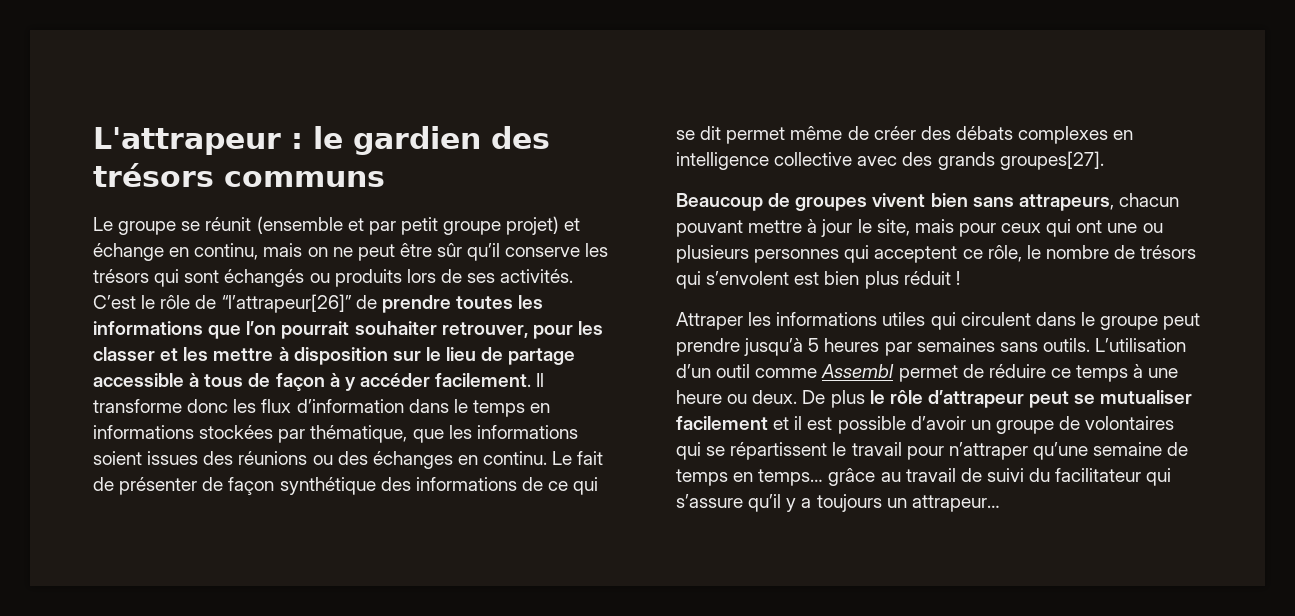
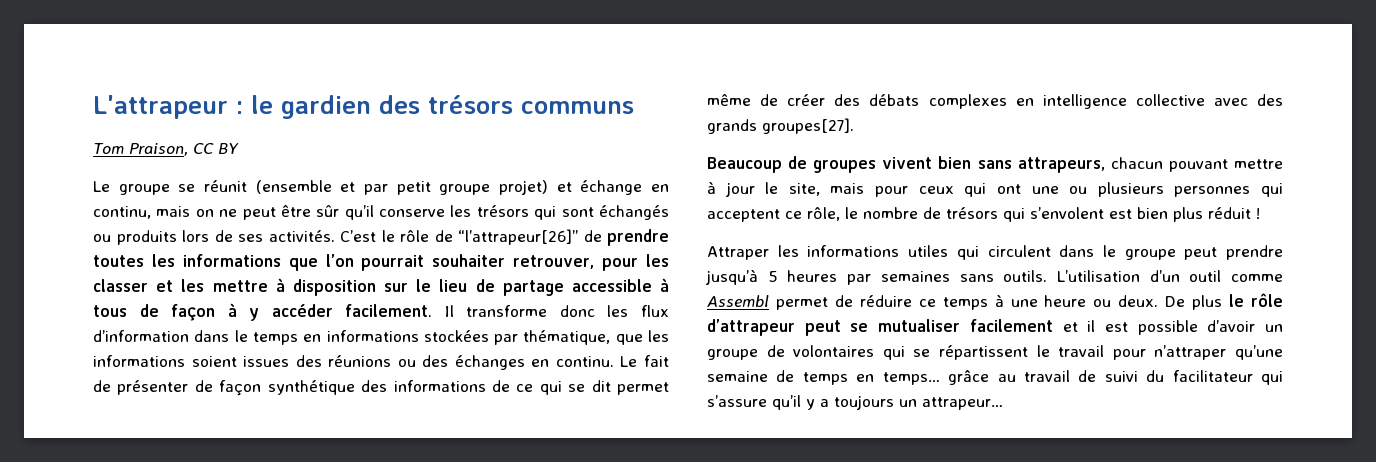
+ Tom Praison, CC BY

